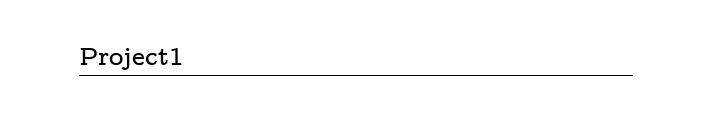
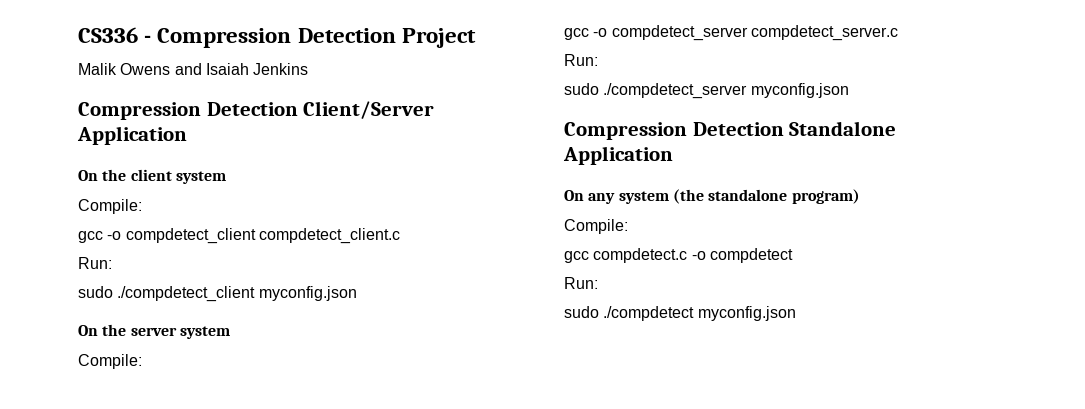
- Project1
+ CS336 - Compression Detection Project
+ Malik Owens and Isaiah Jenkins
+ Compression Detection Client/Server Application
+ On the client system
+ Compile:
+ gcc -o compdetect_client compdetect_client.c
+ Run:
+ sudo ./compdetect_client myconfig.json
+ On the server system
+ Compile:
+ gcc -o compdetect_server compdetect_server.c
+ Run:
+ sudo ./compdetect_server myconfig.json
+ Compression Detection Standalone Application
+ On any system (the standalone program)
+ Compile:
+ gcc compdetect.c -o compdetect
+ Run:
+ sudo ./compdetect myconfig.json

